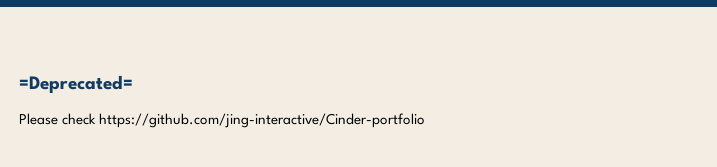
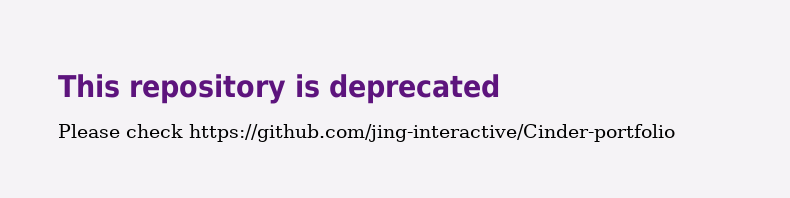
- =Deprecated=
+ This repository is deprecated

